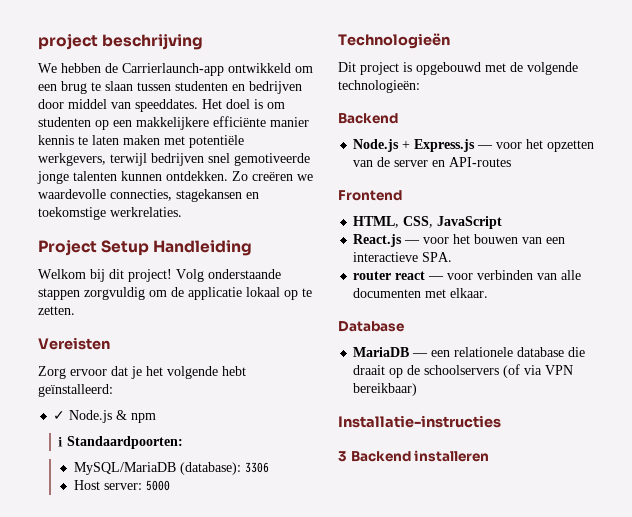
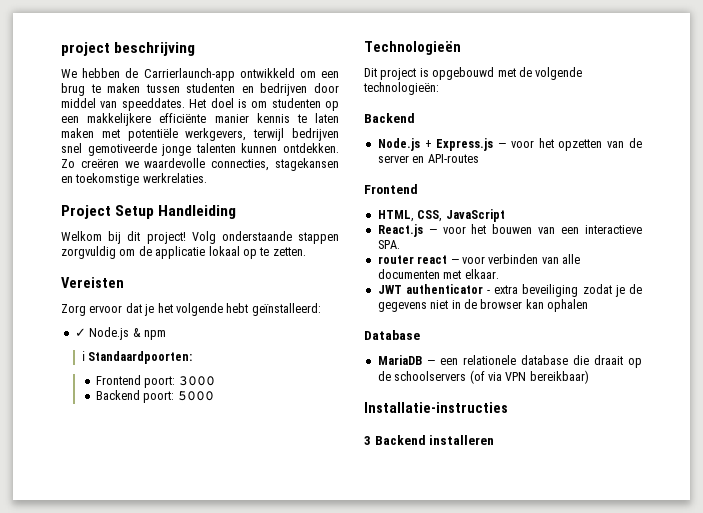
- We hebben de Carrierlaunch-app ontwikkeld om een brug te slaan tussen studenten en bedrijven door middel van speeddates.
+ We hebben de Carrierlaunch-app ontwikkeld om een brug te maken tussen studenten en bedrijven door middel van speeddates.
- MySQL/MariaDB (database): 3306
- Host server: 5000
+ Frontend poort: 3000
+ Backend poort: 5000
+ JWT authenticator - extra beveiliging zodat je de gegevens niet in de browser kan ophalen

